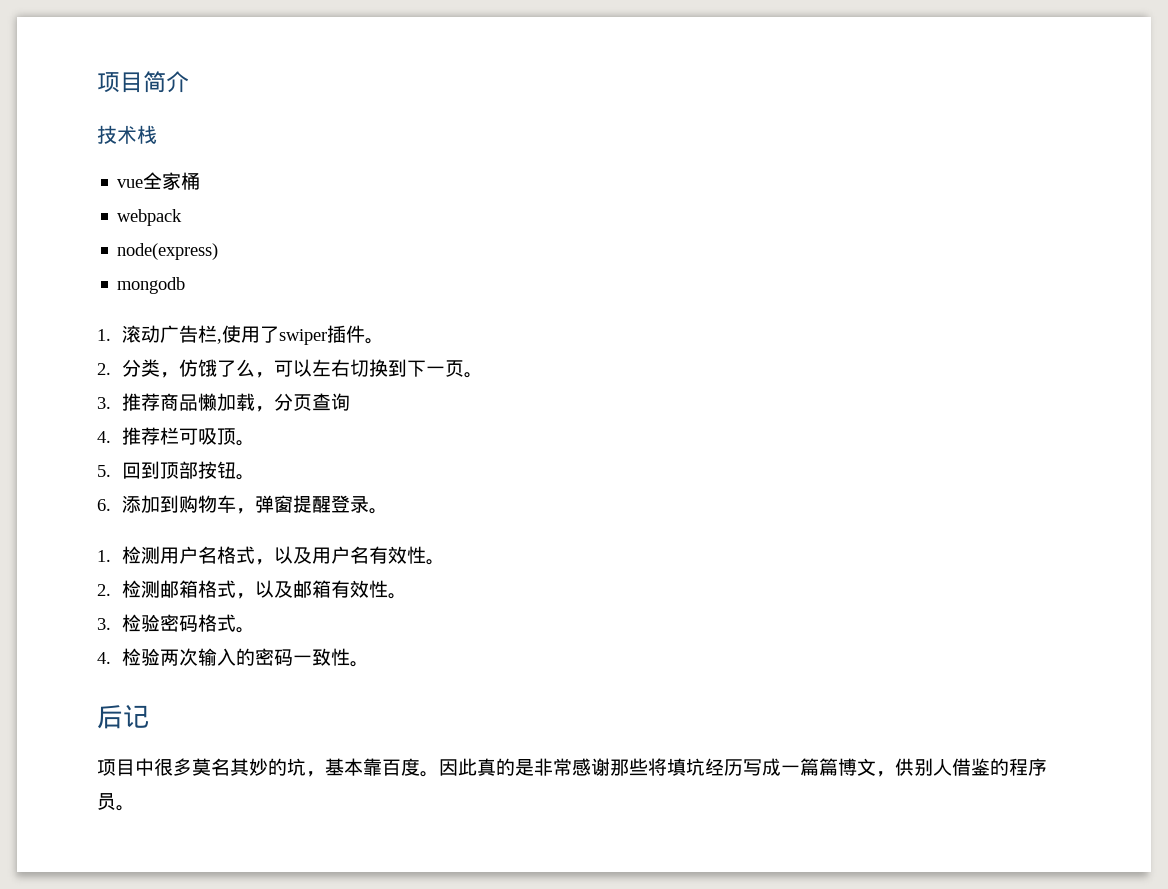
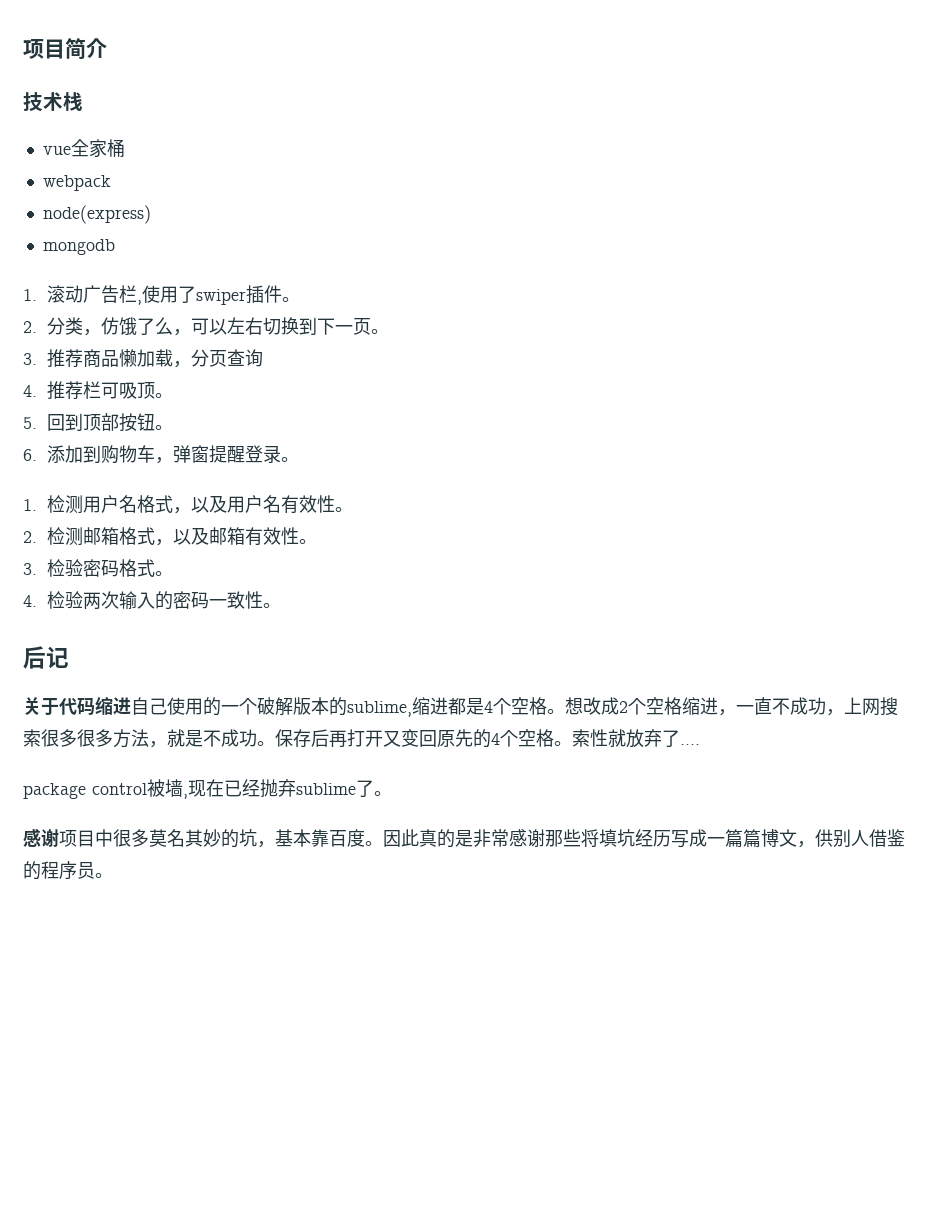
- 项目中很多莫名其妙的坑，基本靠百度。
+ 关于代码缩进自己使用的一个破解版本的sublime,缩进都是4个空格。想改成2个空格缩进，一直不成功，上网搜索很多很多方法，就是不成功。保存后再打开又变回原先的4个空格。索性就放弃了....
+ package control被墙,现在已经抛弃sublime了。
+ 感谢项目中很多莫名其妙的坑，基本靠百度。

